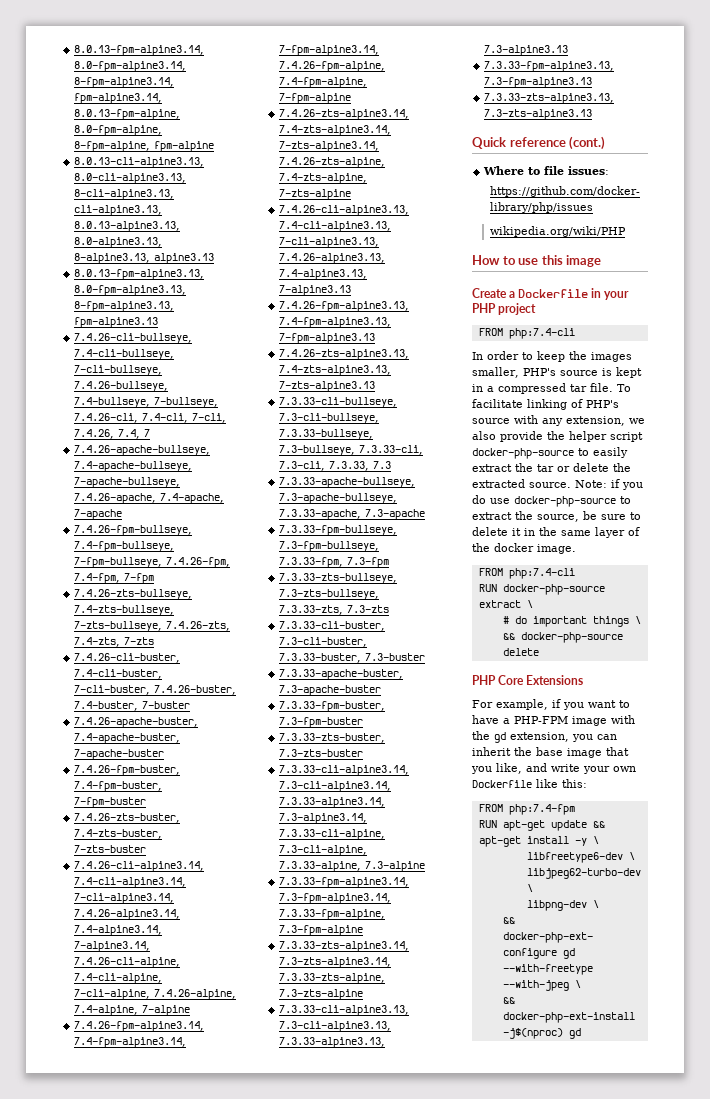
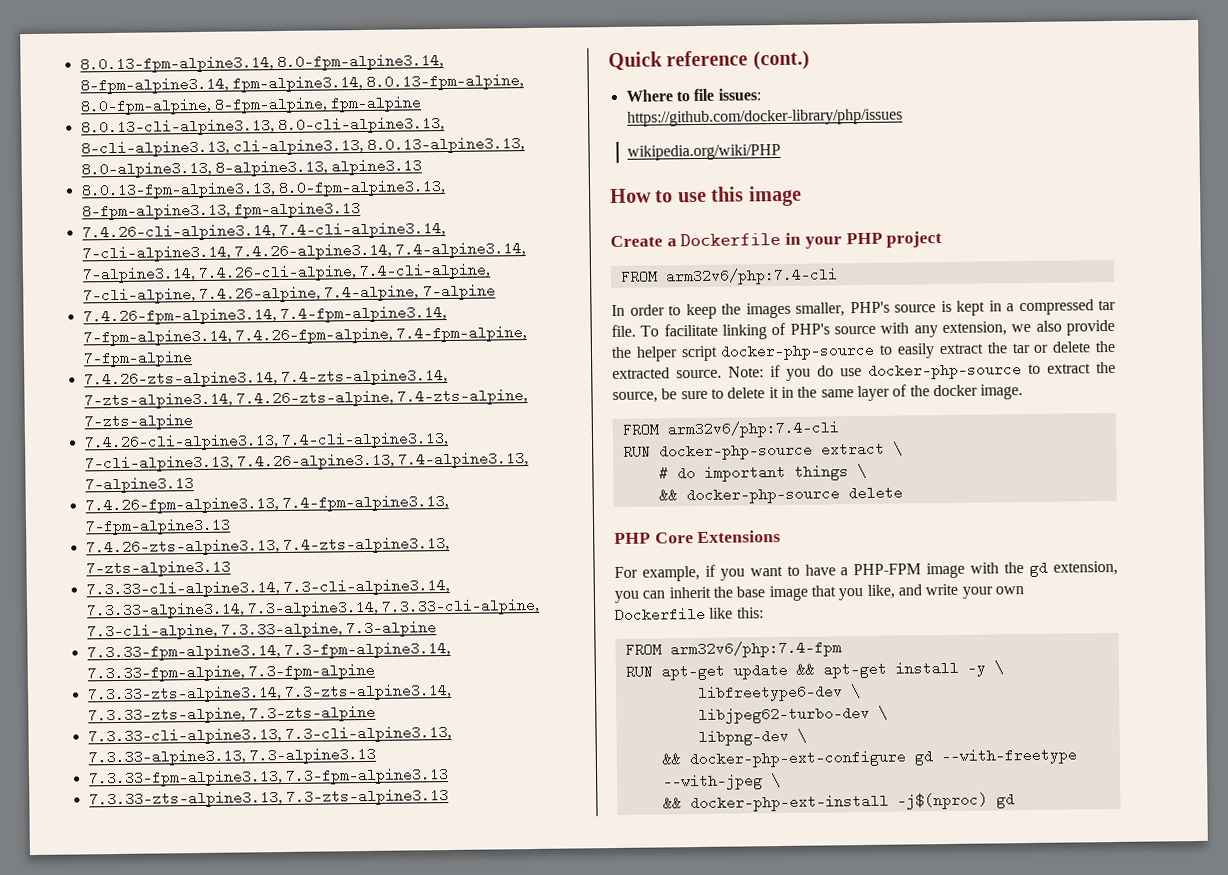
- 7.4.26-cli-bullseye, 7.4-cli-bullseye, 7-cli-bullseye, 7.4.26-bullseye, 7.4-bullseye, 7-bullseye, 7.4.26-cli, 7.4-cli, 7-cli, 7.4.26, 7.4, 7
- 7.4.26-apache-bullseye, 7.4-apache-bullseye, 7-apache-bullseye, 7.4.26-apache, 7.4-apache, 7-apache
- 7.4.26-fpm-bullseye, 7.4-fpm-bullseye, 7-fpm-bullseye, 7.4.26-fpm, 7.4-fpm, 7-fpm
- 7.4.26-zts-bullseye, 7.4-zts-bullseye, 7-zts-bullseye, 7.4.26-zts, 7.4-zts, 7-zts
- 7.4.26-cli-buster, 7.4-cli-buster, 7-cli-buster, 7.4.26-buster, 7.4-buster, 7-buster
- 7.4.26-apache-buster, 7.4-apache-buster, 7-apache-buster
- 7.4.26-fpm-buster, 7.4-fpm-buster, 7-fpm-buster
- 7.4.26-zts-buster, 7.4-zts-buster, 7-zts-buster
- 7.3.33-cli-bullseye, 7.3-cli-bullseye, 7.3.33-bullseye, 7.3-bullseye, 7.3.33-cli, 7.3-cli, 7.3.33, 7.3
- 7.3.33-apache-bullseye, 7.3-apache-bullseye, 7.3.33-apache, 7.3-apache
- 7.3.33-fpm-bullseye, 7.3-fpm-bullseye, 7.3.33-fpm, 7.3-fpm
- 7.3.33-zts-bullseye, 7.3-zts-bullseye, 7.3.33-zts, 7.3-zts
- 7.3.33-cli-buster, 7.3-cli-buster, 7.3.33-buster, 7.3-buster
- 7.3.33-apache-buster, 7.3-apache-buster
- 7.3.33-fpm-buster, 7.3-fpm-buster
- 7.3.33-zts-buster, 7.3-zts-buster
  Create a Dockerfile in your PHP project
- FROM php:7.4-cli
+ FROM arm32v6/php:7.4-cli
  Note: if you do use docker-php-source to extract the source, be sure to delete it in the same layer of the docker image.
- FROM php:7.4-cli
+ FROM arm32v6/php:7.4-cli
- FROM php:7.4-fpm
+ FROM arm32v6/php:7.4-fpm

